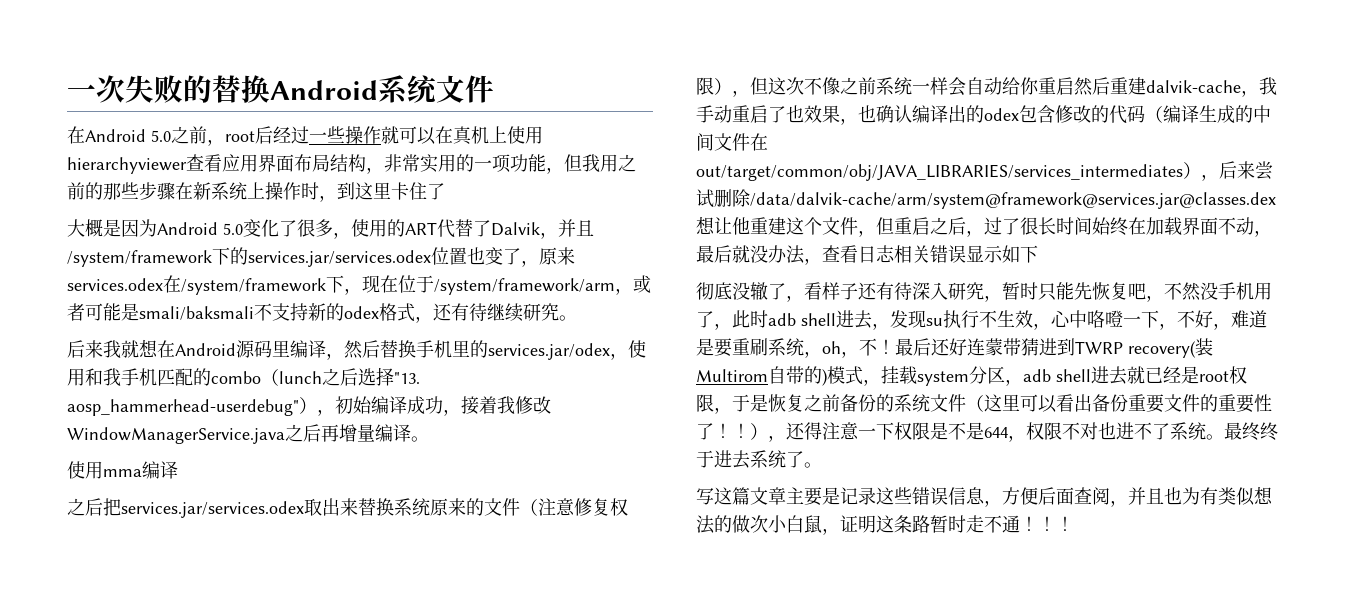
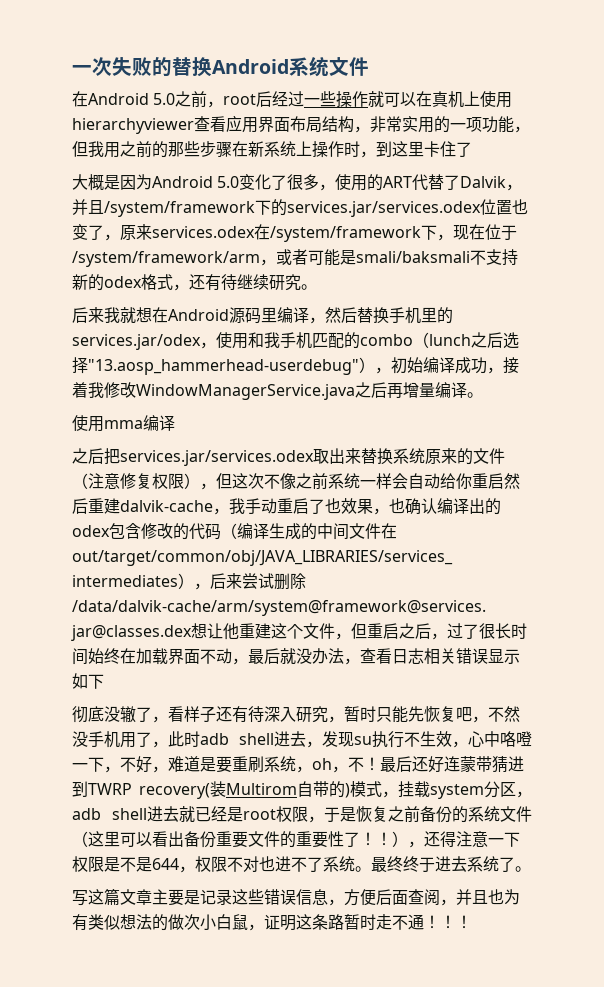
- 后来我就想在Android源码里编译，然后替换手机里的services.jar/odex，使用和我手机匹配的combo（lunch之后选择"13. aosp_hammerhead-userdebug"），初始编译成功，接着我修改WindowManagerService.java之后再增量编译。
+ 后来我就想在Android源码里编译，然后替换手机里的services.jar/odex，使用和我手机匹配的combo（lunch之后选择"13.aosp_hammerhead-userdebug"），初始编译成功，接着我修改WindowManagerService.java之后再增量编译。

